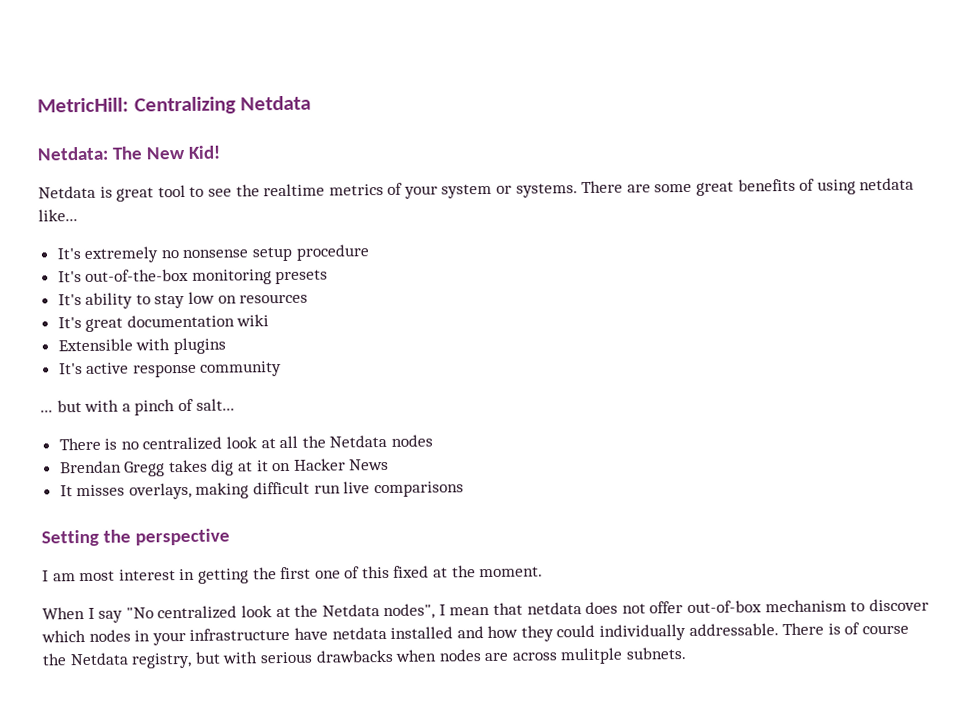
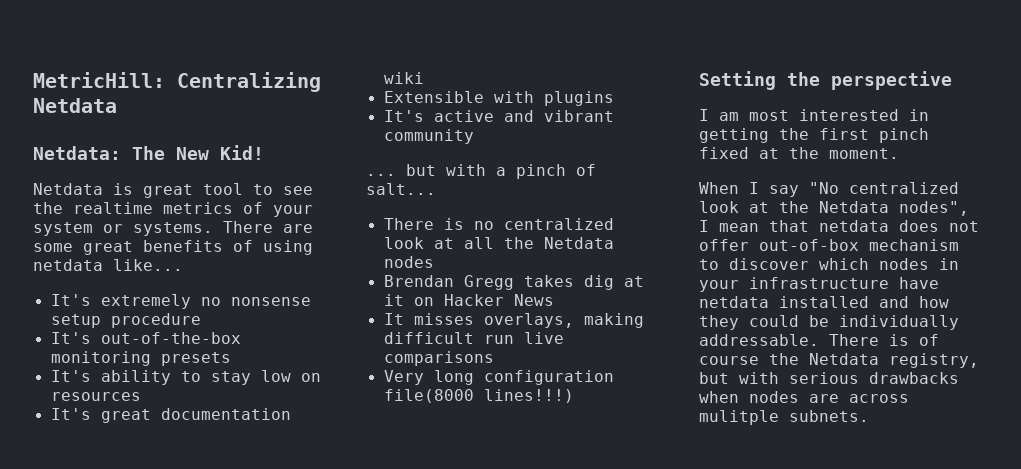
- It's active response community
+ It's active and vibrant community
+ Very long configuration file(8000 lines!!!)
- I am most interest in getting the first one of this fixed at the moment.
+ I am most interested in getting the first pinch fixed at the moment.
- When I say "No centralized look at the Netdata nodes", I mean that netdata does not offer out-of-box mechanism to discover which nodes in your infrastructure have netdata installed and how they could individually addressable.
+ When I say "No centralized look at the Netdata nodes", I mean that netdata does not offer out-of-box mechanism to discover which nodes in your infrastructure have netdata installed and how they could be individually addressable.

